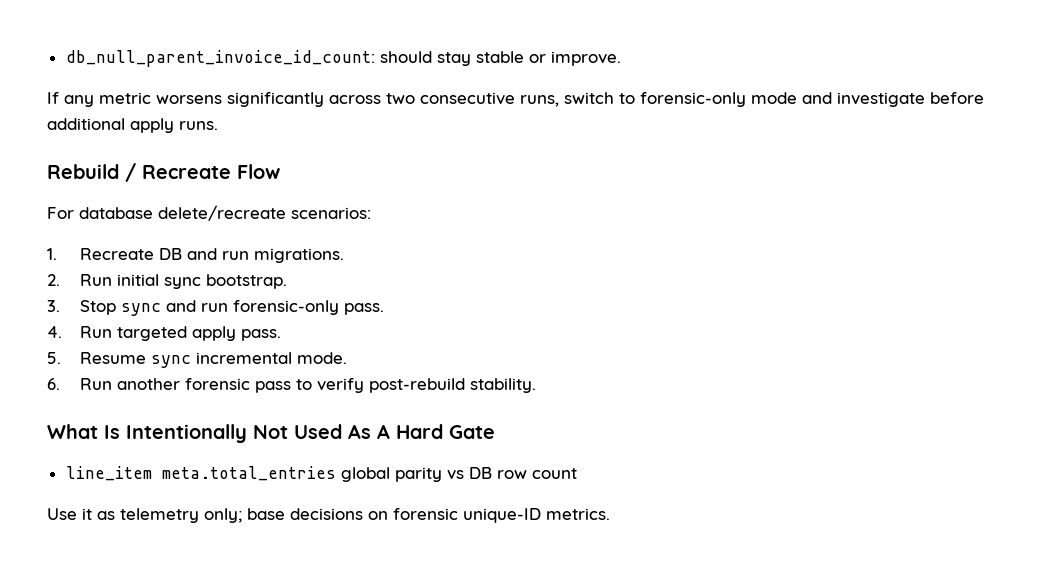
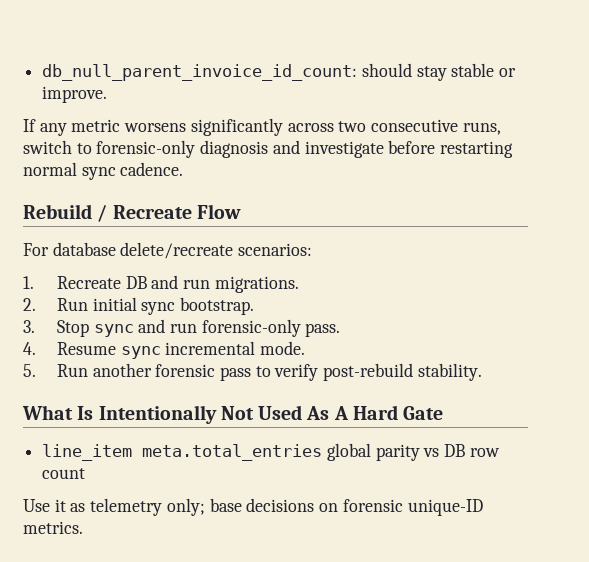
- If any metric worsens significantly across two consecutive runs, switch to forensic-only mode and investigate before additional apply runs.
+ If any metric worsens significantly across two consecutive runs, switch to forensic-only diagnosis and investigate before restarting normal sync cadence.
- 4. Run targeted apply pass.
- 5. Resume sync incremental mode.
+ 4. Resume sync incremental mode.
- 6. Run another forensic pass to verify post-rebuild stability.
+ 5. Run another forensic pass to verify post-rebuild stability.

